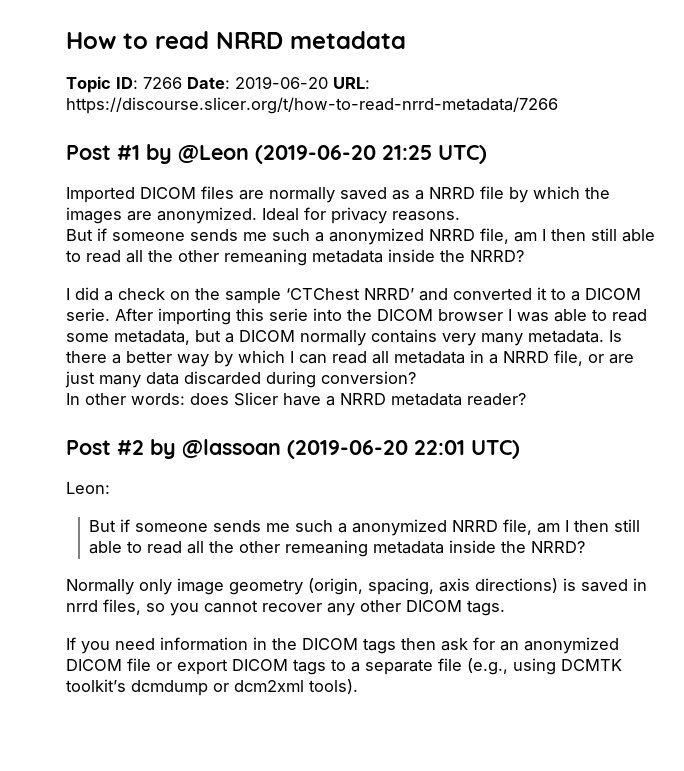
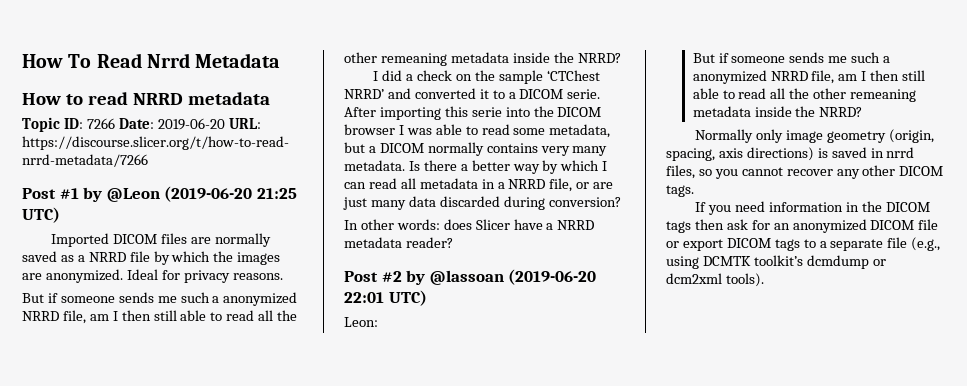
+ How To Read Nrrd Metadata

